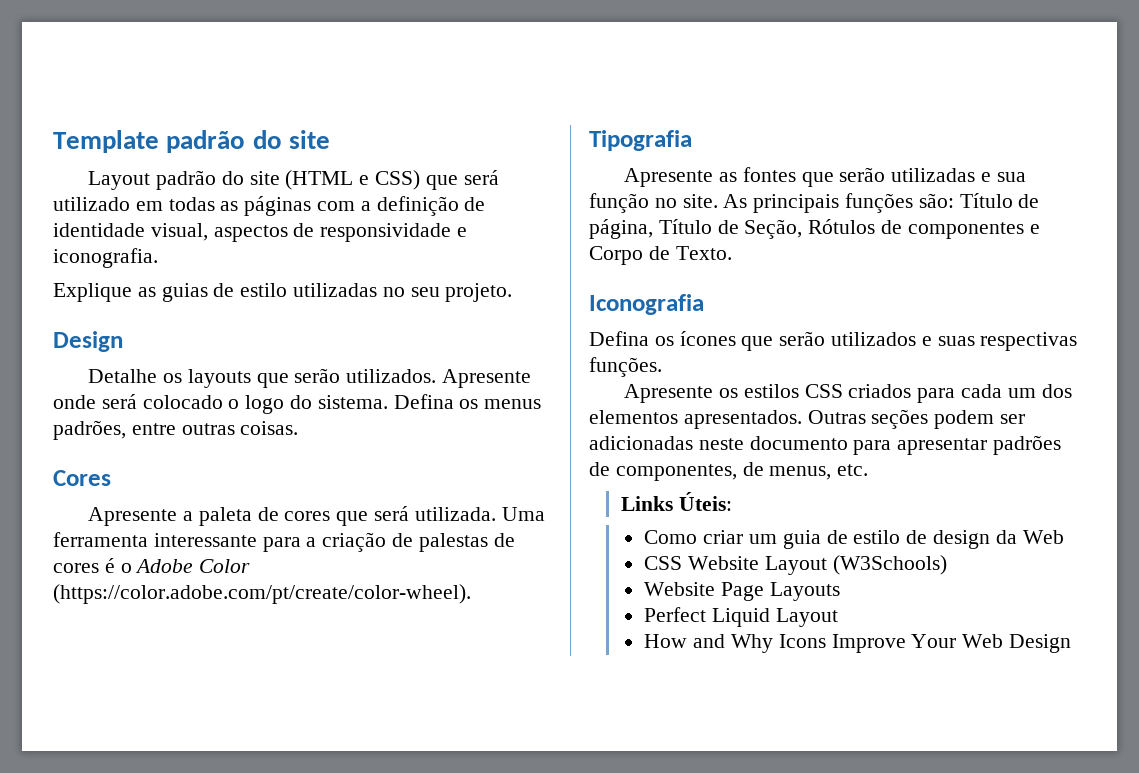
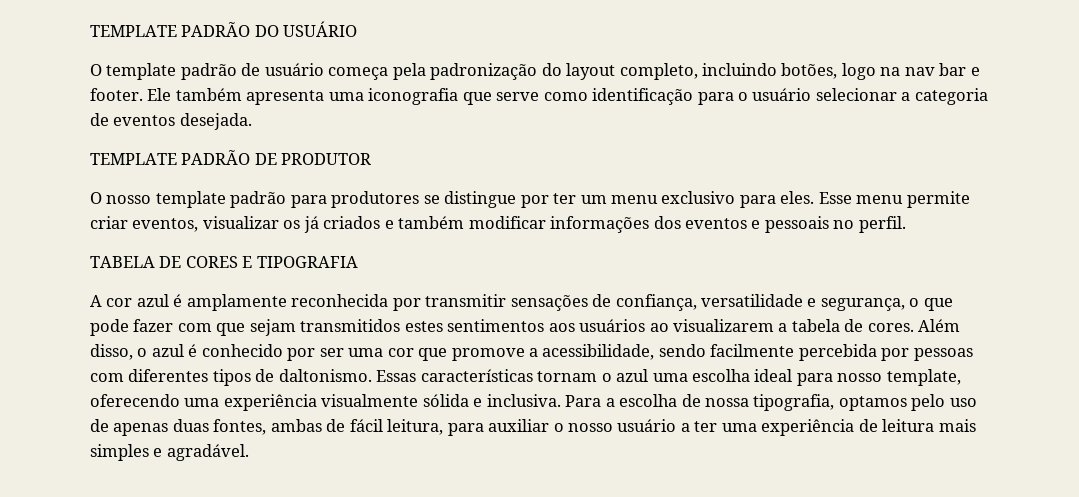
- Template padrão do site
- Layout padrão do site (HTML e CSS) que será utilizado em todas as páginas com a definição de identidade visual, aspectos de responsividade e iconografia.
- Explique as guias de estilo utilizadas no seu projeto.
- Design
- Detalhe os layouts que serão utilizados. Apresente onde será colocado o logo do sistema. Defina os menus padrões, entre outras coisas.
- Cores
- Apresente a paleta de cores que será utilizada. Uma ferramenta interessante para a criação de palestas de cores é o Adobe Color (https://color.adobe.com/pt/create/color-wheel).
- Tipografia
- Apresente as fontes que serão utilizadas e sua função no site. As principais funções são: Título de página, Título de Seção, Rótulos de componentes e Corpo de Texto.
- Iconografia
- Defina os ícones que serão utilizados e suas respectivas funções.
- Apresente os estilos CSS criados para cada um dos elementos apresentados. Outras seções podem ser adicionadas neste documento para apresentar padrões de componentes, de menus, etc.
- Links Úteis:
- Como criar um guia de estilo de design da Web
- CSS Website Layout (W3Schools)
- Website Page Layouts
- Perfect Liquid Layout
- How and Why Icons Improve Your Web Design
+ TEMPLATE PADRÃO DO USUÁRIO
+ O template padrão de usuário começa pela padronização do layout completo, incluindo botões, logo na nav bar e footer. Ele também apresenta uma iconografia que serve como identificação para o usuário selecionar a categoria de eventos desejada.
+ TEMPLATE PADRÃO DE PRODUTOR
+ O nosso template padrão para produtores se distingue por ter um menu exclusivo para eles. Esse menu permite criar eventos, visualizar os já criados e também modificar informações dos eventos e pessoais no perfil.
+ TABELA DE CORES E TIPOGRAFIA
+ A cor azul é amplamente reconhecida por transmitir sensações de confiança, versatilidade e segurança, o que pode fazer com que sejam transmitidos estes sentimentos aos usuários ao visualizarem a tabela de cores. Além disso, o azul é conhecido por ser uma cor que promove a acessibilidade, sendo facilmente percebida por pessoas com diferentes tipos de daltonismo. Essas características tornam o azul uma escolha ideal para nosso template, oferecendo uma experiência visualmente sólida e inclusiva. Para a escolha de nossa tipografia, optamos pelo uso de apenas duas fontes, ambas de fácil leitura, para auxiliar o nosso usuário a ter uma experiência de leitura mais simples e agradável.

